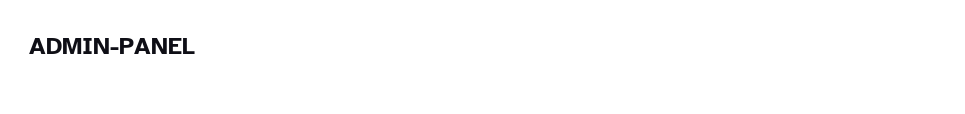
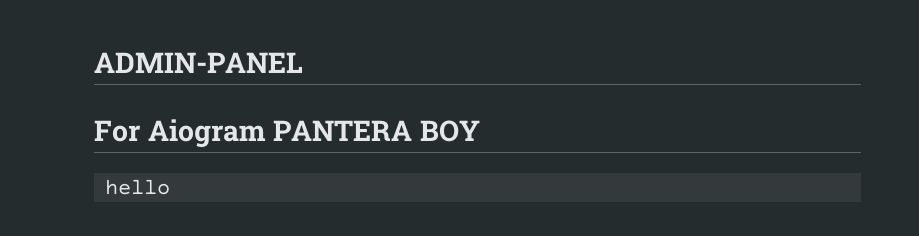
+ For Aiogram PANTERA BOY
+ hello

